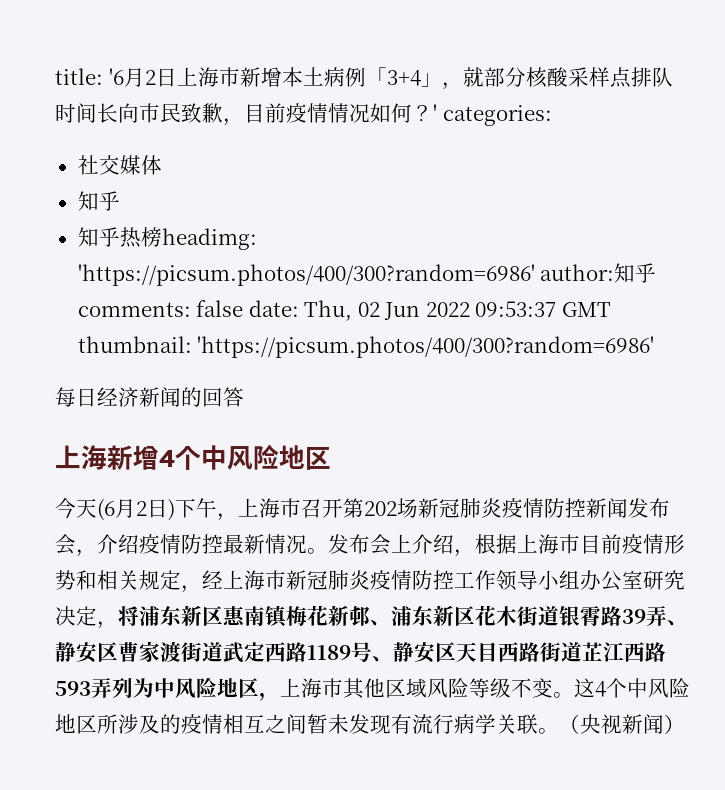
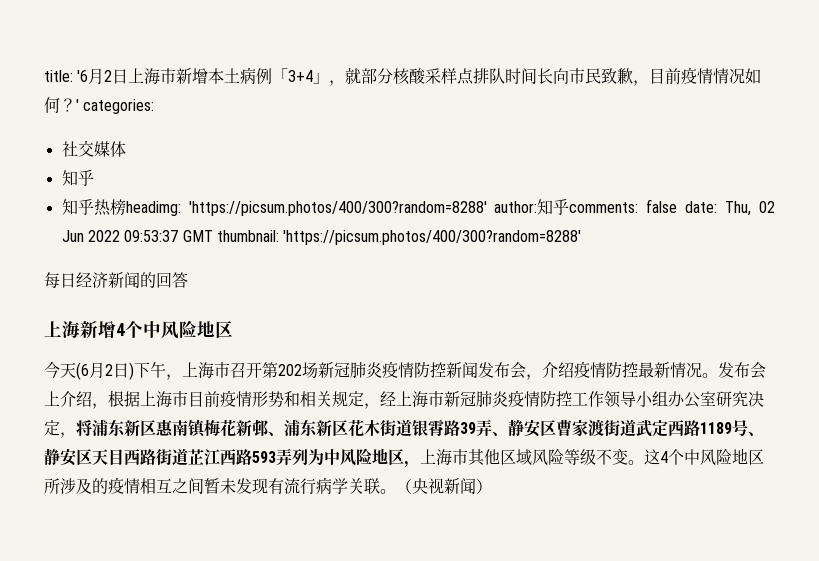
- 知乎热榜headimg: 'https://picsum.photos/400/300?random=6986' author:知乎comments: false date: Thu, 02 Jun 2022 09:53:37 GMT thumbnail: 'https://picsum.photos/400/300?random=6986'
+ 知乎热榜headimg: 'https://picsum.photos/400/300?random=8288' author:知乎comments: false date: Thu, 02 Jun 2022 09:53:37 GMT thumbnail: 'https://picsum.photos/400/300?random=8288'

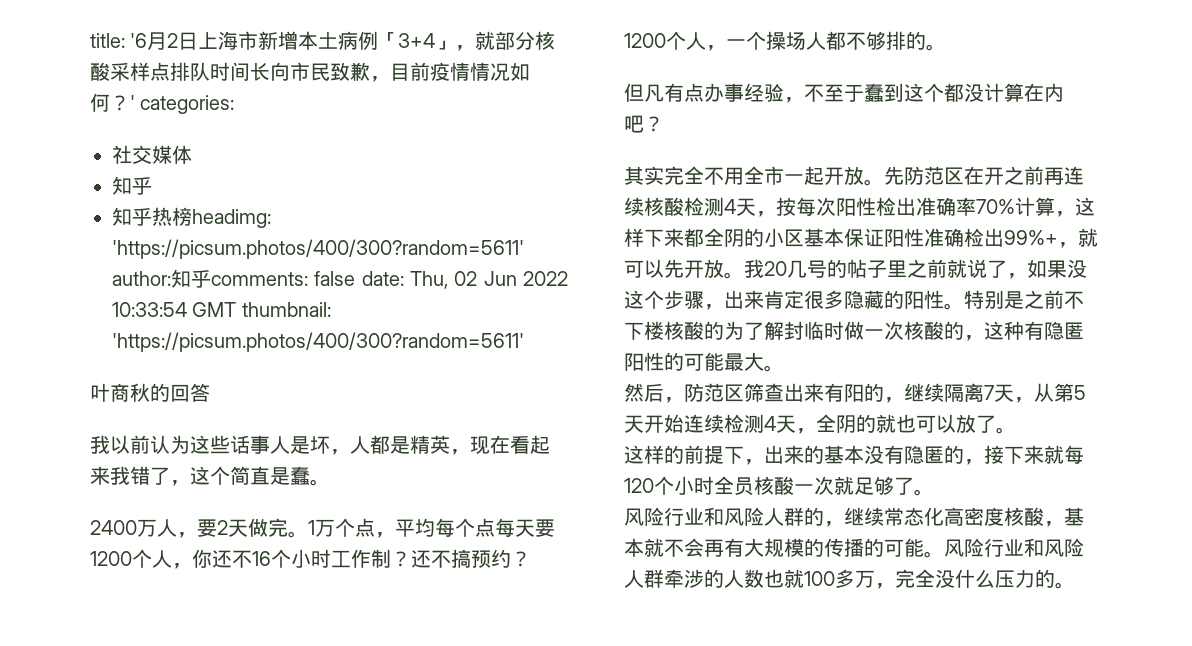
- 知乎热榜headimg: 'https://picsum.photos/400/300?random=8288' author:知乎comments: false date: Thu, 02 Jun 2022 09:53:37 GMT thumbnail: 'https://picsum.photos/400/300?random=8288'
- 每日经济新闻的回答
- 上海新增4个中风险地区
- 今天(6月2日)下午，上海市召开第202场新冠肺炎疫情防控新闻发布会，介绍疫情防控最新情况。发布会上介绍，根据上海市目前疫情形势和相关规定，经上海市新冠肺炎疫情防控工作领导小组办公室研究决定，将浦东新区惠南镇梅花新邨、浦东新区花木街道银霄路39弄、静安区曹家渡街道武定西路1189号、静安区天目西路街道芷江西路593弄列为中风险地区，上海市其他区域风险等级不变。这4个中风险地区所涉及的疫情相互之间暂未发现有流行病学关联。（央视新闻）
+ 知乎热榜headimg: 'https://picsum.photos/400/300?random=5611' author:知乎comments: false date: Thu, 02 Jun 2022 10:33:54 GMT thumbnail: 'https://picsum.photos/400/300?random=5611'
+ 叶商秋的回答
+ 我以前认为这些话事人是坏，人都是精英，现在看起来我错了，这个简直是蠢。
+ 2400万人，要2天做完。1万个点，平均每个点每天要1200个人，你还不16个小时工作制？还不搞预约？1200个人，一个操场人都不够排的。
+ 但凡有点办事经验，不至于蠢到这个都没计算在内吧？
+ 其实完全不用全市一起开放。先防范区在开之前再连续核酸检测4天，按每次阳性检出准确率70%计算，这样下来都全阴的小区基本保证阳性准确检出99%+，就可以先开放。我20几号的帖子里之前就说了，如果没这个步骤，出来肯定很多隐藏的阳性。特别是之前不下楼核酸的为了解封临时做一次核酸的，这种有隐匿阳性的可能最大。
+ 然后，防范区筛查出来有阳的，继续隔离7天，从第5天开始连续检测4天，全阴的就也可以放了。
+ 这样的前提下，出来的基本没有隐匿的，接下来就每120个小时全员核酸一次就足够了。
+ 风险行业和风险人群的，继续常态化高密度核酸，基本就不会再有大规模的传播的可能。风险行业和风险人群牵涉的人数也就100多万，完全没什么压力的。

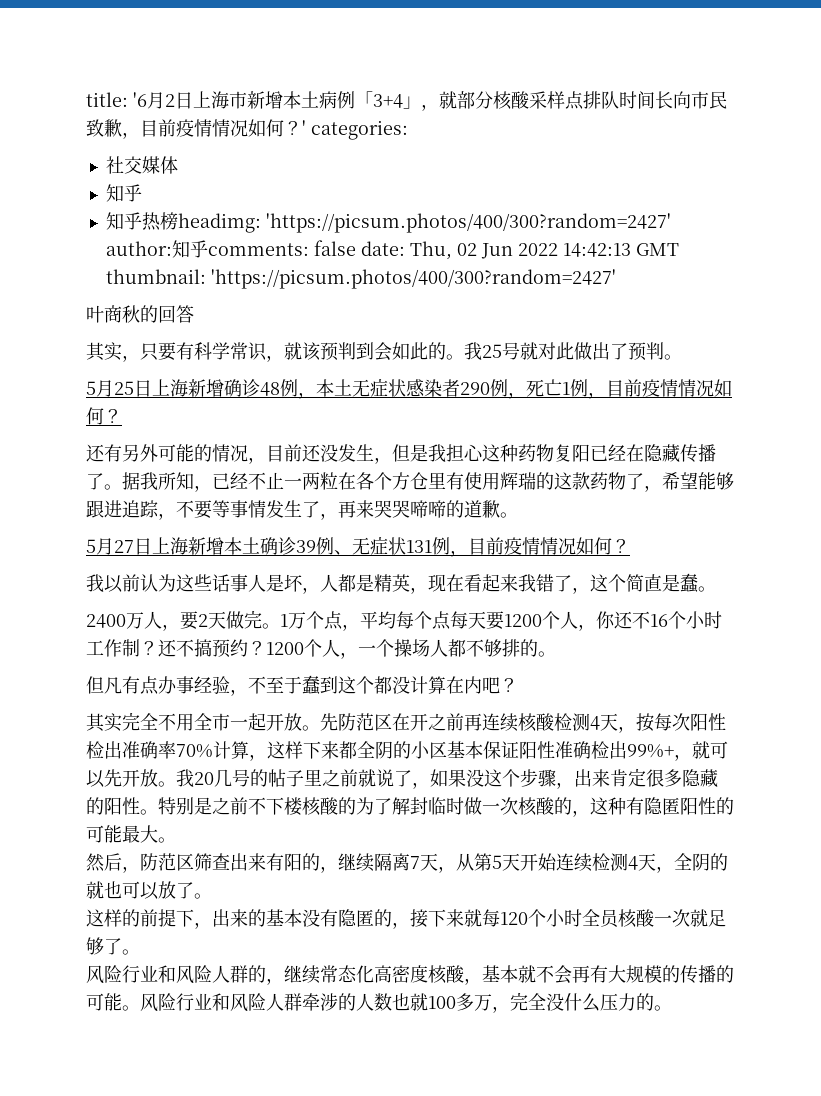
- 知乎热榜headimg: 'https://picsum.photos/400/300?random=5611' author:知乎comments: false date: Thu, 02 Jun 2022 10:33:54 GMT thumbnail: 'https://picsum.photos/400/300?random=5611'
+ 知乎热榜headimg: 'https://picsum.photos/400/300?random=2427' author:知乎comments: false date: Thu, 02 Jun 2022 14:42:13 GMT thumbnail: 'https://picsum.photos/400/300?random=2427'
+ 其实，只要有科学常识，就该预判到会如此的。我25号就对此做出了预判。
+ 5月25日上海新增确诊48例，本土无症状感染者290例，死亡1例，目前疫情情况如何？
+ 还有另外可能的情况，目前还没发生，但是我担心这种药物复阳已经在隐藏传播了。据我所知，已经不止一两粒在各个方仓里有使用辉瑞的这款药物了，希望能够跟进追踪，不要等事情发生了，再来哭哭啼啼的道歉。
+ 5月27日上海新增本土确诊39例、无症状131例，目前疫情情况如何？

